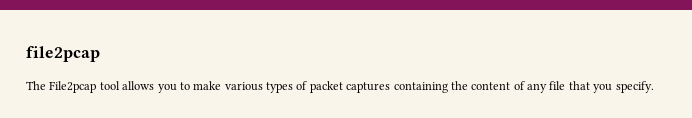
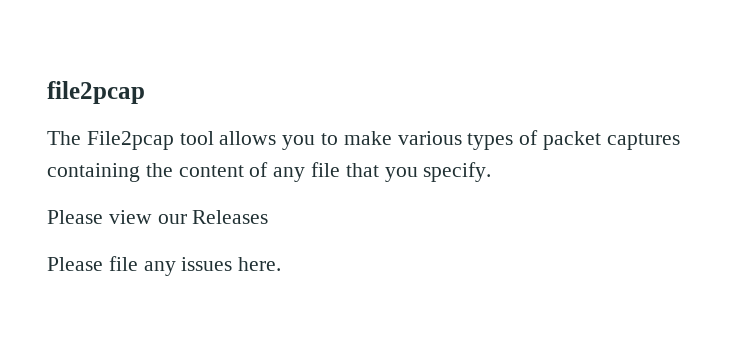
+ Please view our Releases
+ Please file any issues here.

